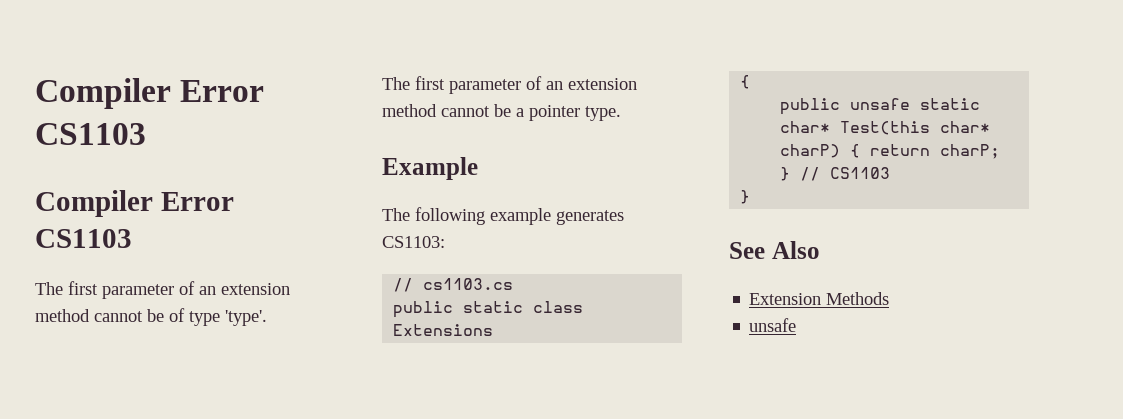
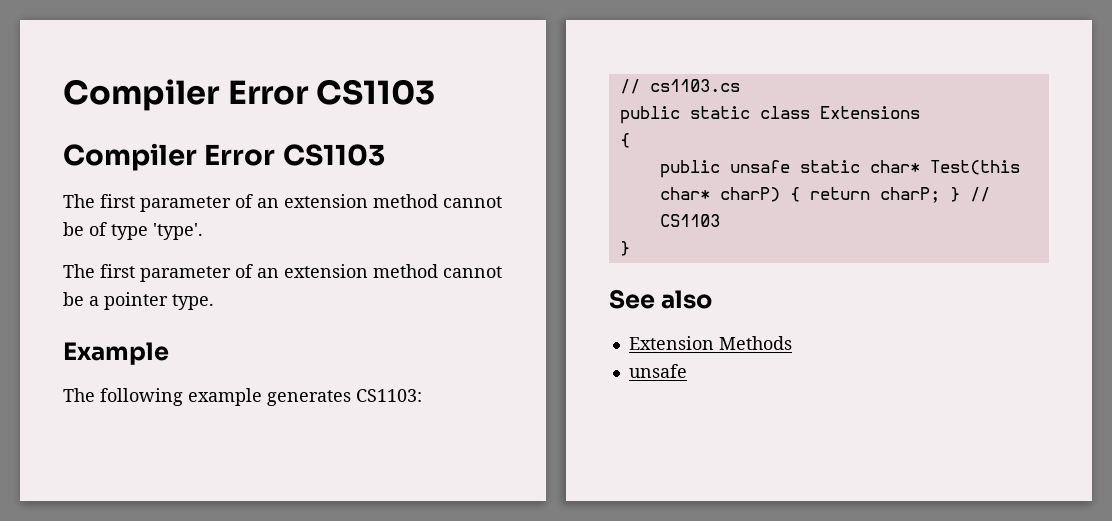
- See Also
+ See also

